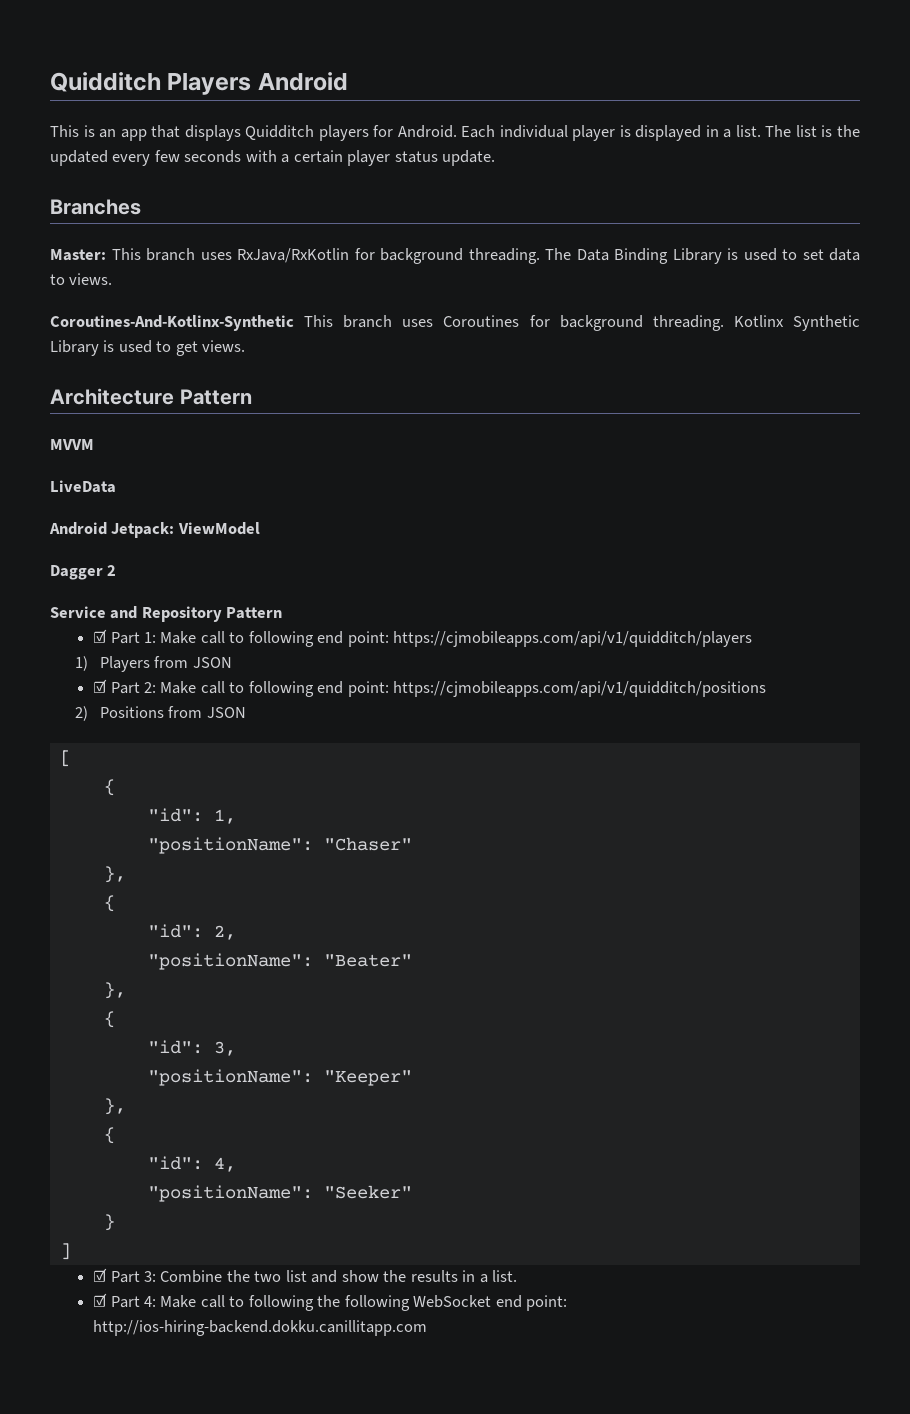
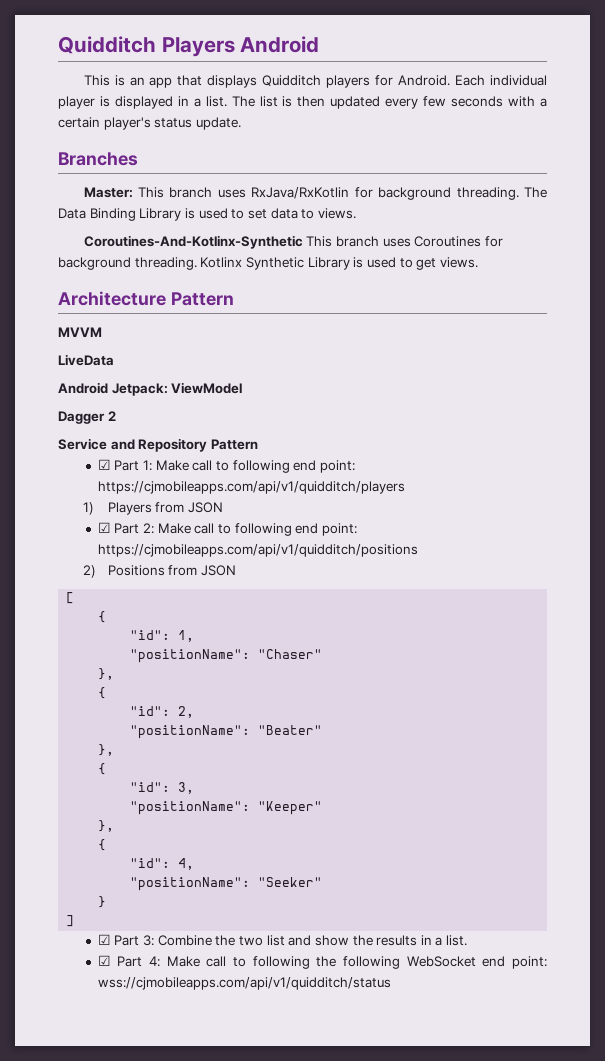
- The list is the updated every few seconds with a certain player status update.
+ The list is then updated every few seconds with a certain player's status update.
- ☑ Part 4: Make call to following the following WebSocket end point: http://ios-hiring-backend.dokku.canillitapp.com
+ ☑ Part 4: Make call to following the following WebSocket end point: wss://cjmobileapps.com/api/v1/quidditch/status

